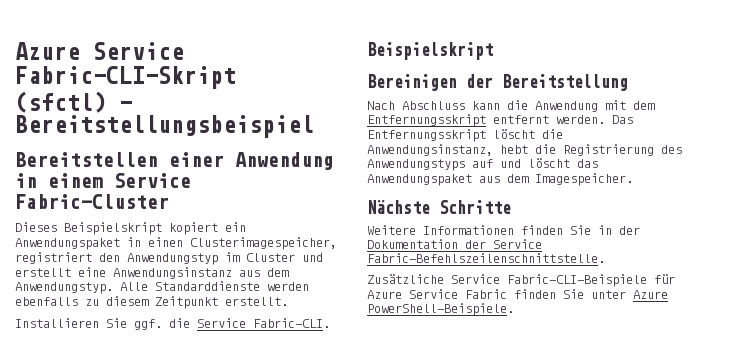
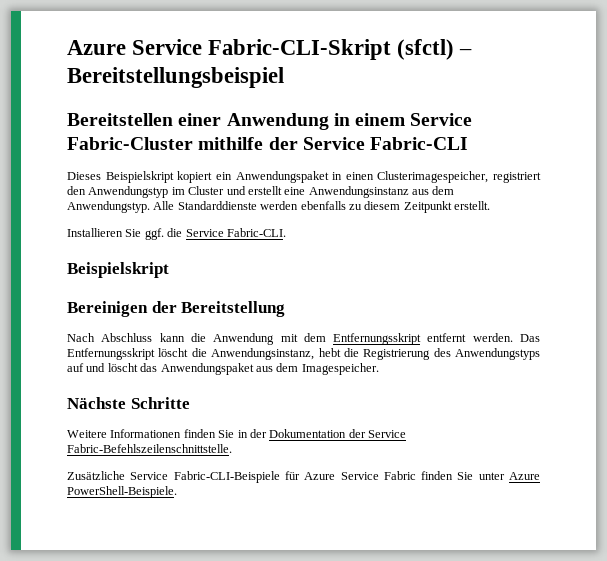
- Bereitstellen einer Anwendung in einem Service Fabric-Cluster
+ Bereitstellen einer Anwendung in einem Service Fabric-Cluster mithilfe der Service Fabric-CLI

